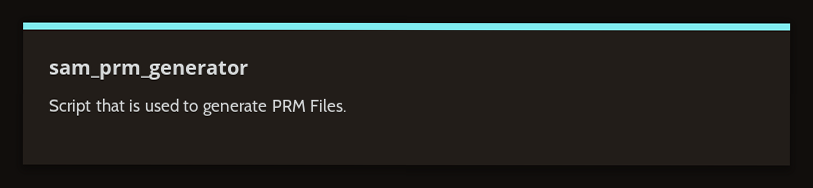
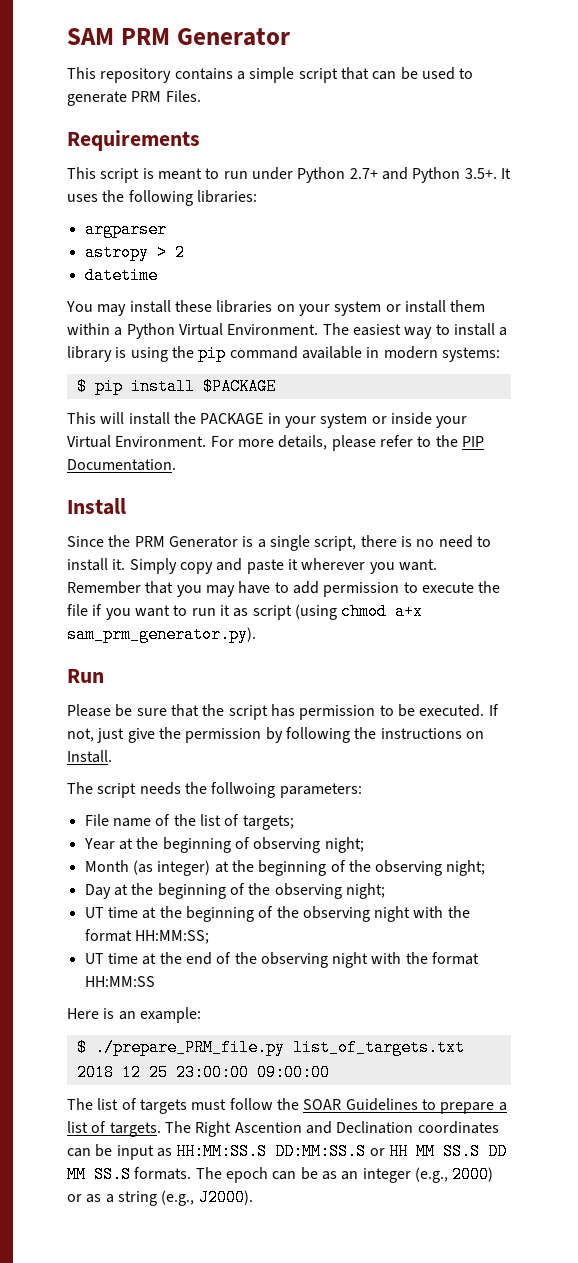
- sam_prm_generator
- Script that is used to generate PRM Files.
+ SAM PRM Generator
+ This repository contains a simple script that can be used to generate PRM Files.
+ Requirements
+ This script is meant to run under Python 2.7+ and Python 3.5+. It uses the following libraries:
+ argparser
+ astropy > 2
+ datetime
+ You may install these libraries on your system or install them within a Python Virtual Environment. The easiest way to install a library is using the pip command available in modern systems:
+ $ pip install $PACKAGE
+ This will install the PACKAGE in your system or inside your Virtual Environment. For more details, please refer to the PIP Documentation.
+ Install
+ Since the PRM Generator is a single script, there is no need to install it. Simply copy and paste it wherever you want. Remember that you may have to add permission to execute the file if you want to run it as script (using chmod a+x sam_prm_generator.py).
+ Run
+ Please be sure that the script has permission to be executed. If not, just give the permission by following the instructions on Install.
+ The script needs the follwoing parameters:
+ File name of the list of targets;
+ Year at the beginning of observing night;
+ Month (as integer) at the beginning of the observing night;
+ Day at the beginning of the observing night;
+ UT time at the beginning of the observing night with the format HH:MM:SS;
+ UT time at the end of the observing night with the format HH:MM:SS
+ Here is an example:
+ $ ./prepare_PRM_file.py list_of_targets.txt 2018 12 25 23:00:00 09:00:00
+ The list of targets must follow the SOAR Guidelines to prepare a list of targets. The Right Ascention and Declination coordinates can be input as HH:MM:SS.S DD:MM:SS.S or HH MM SS.S DD MM SS.S formats. The epoch can be as an integer (e.g., 2000) or as a string (e.g., J2000).

